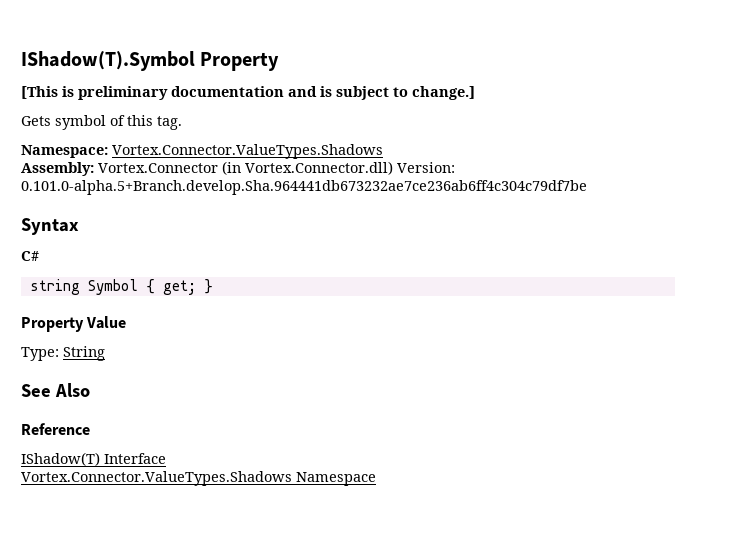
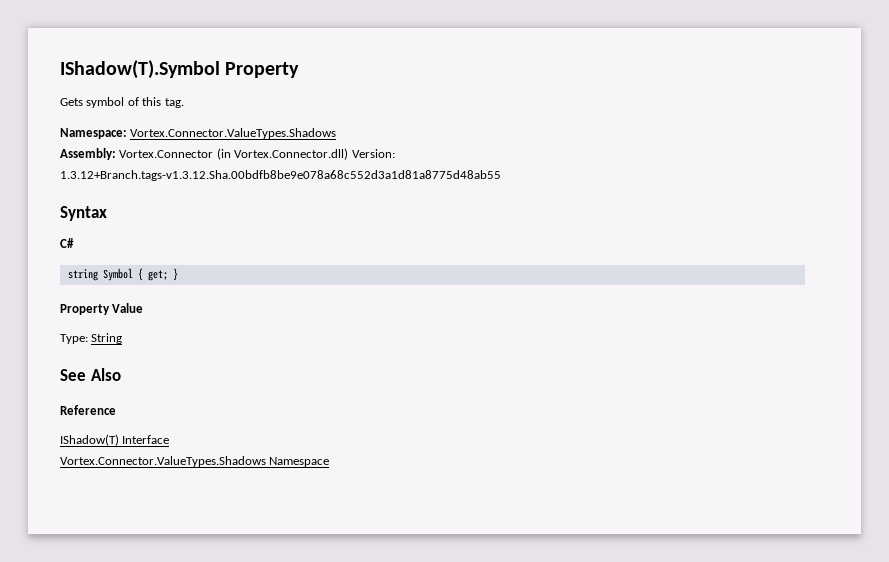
- [This is preliminary documentation and is subject to change.]
- Assembly: Vortex.Connector (in Vortex.Connector.dll) Version: 0.101.0-alpha.5+Branch.develop.Sha.964441db673232ae7ce236ab6ff4c304c79df7be
+ Assembly: Vortex.Connector (in Vortex.Connector.dll) Version: 1.3.12+Branch.tags-v1.3.12.Sha.00bdfb8be9e078a68c552d3a1d81a8775d48ab55

